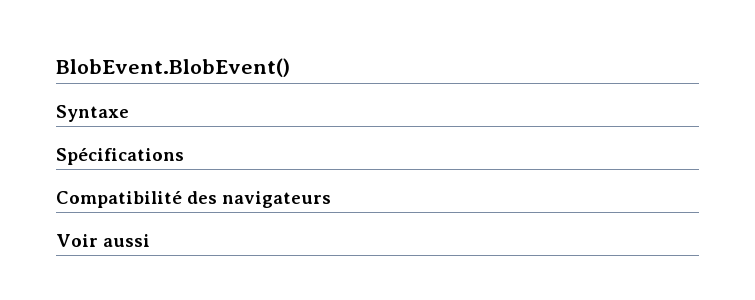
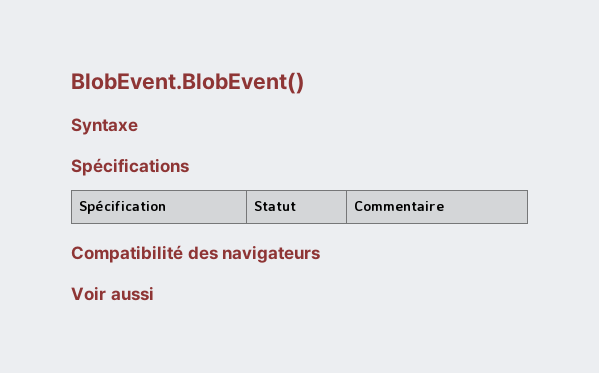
+ Spécification | Statut | Commentaire

